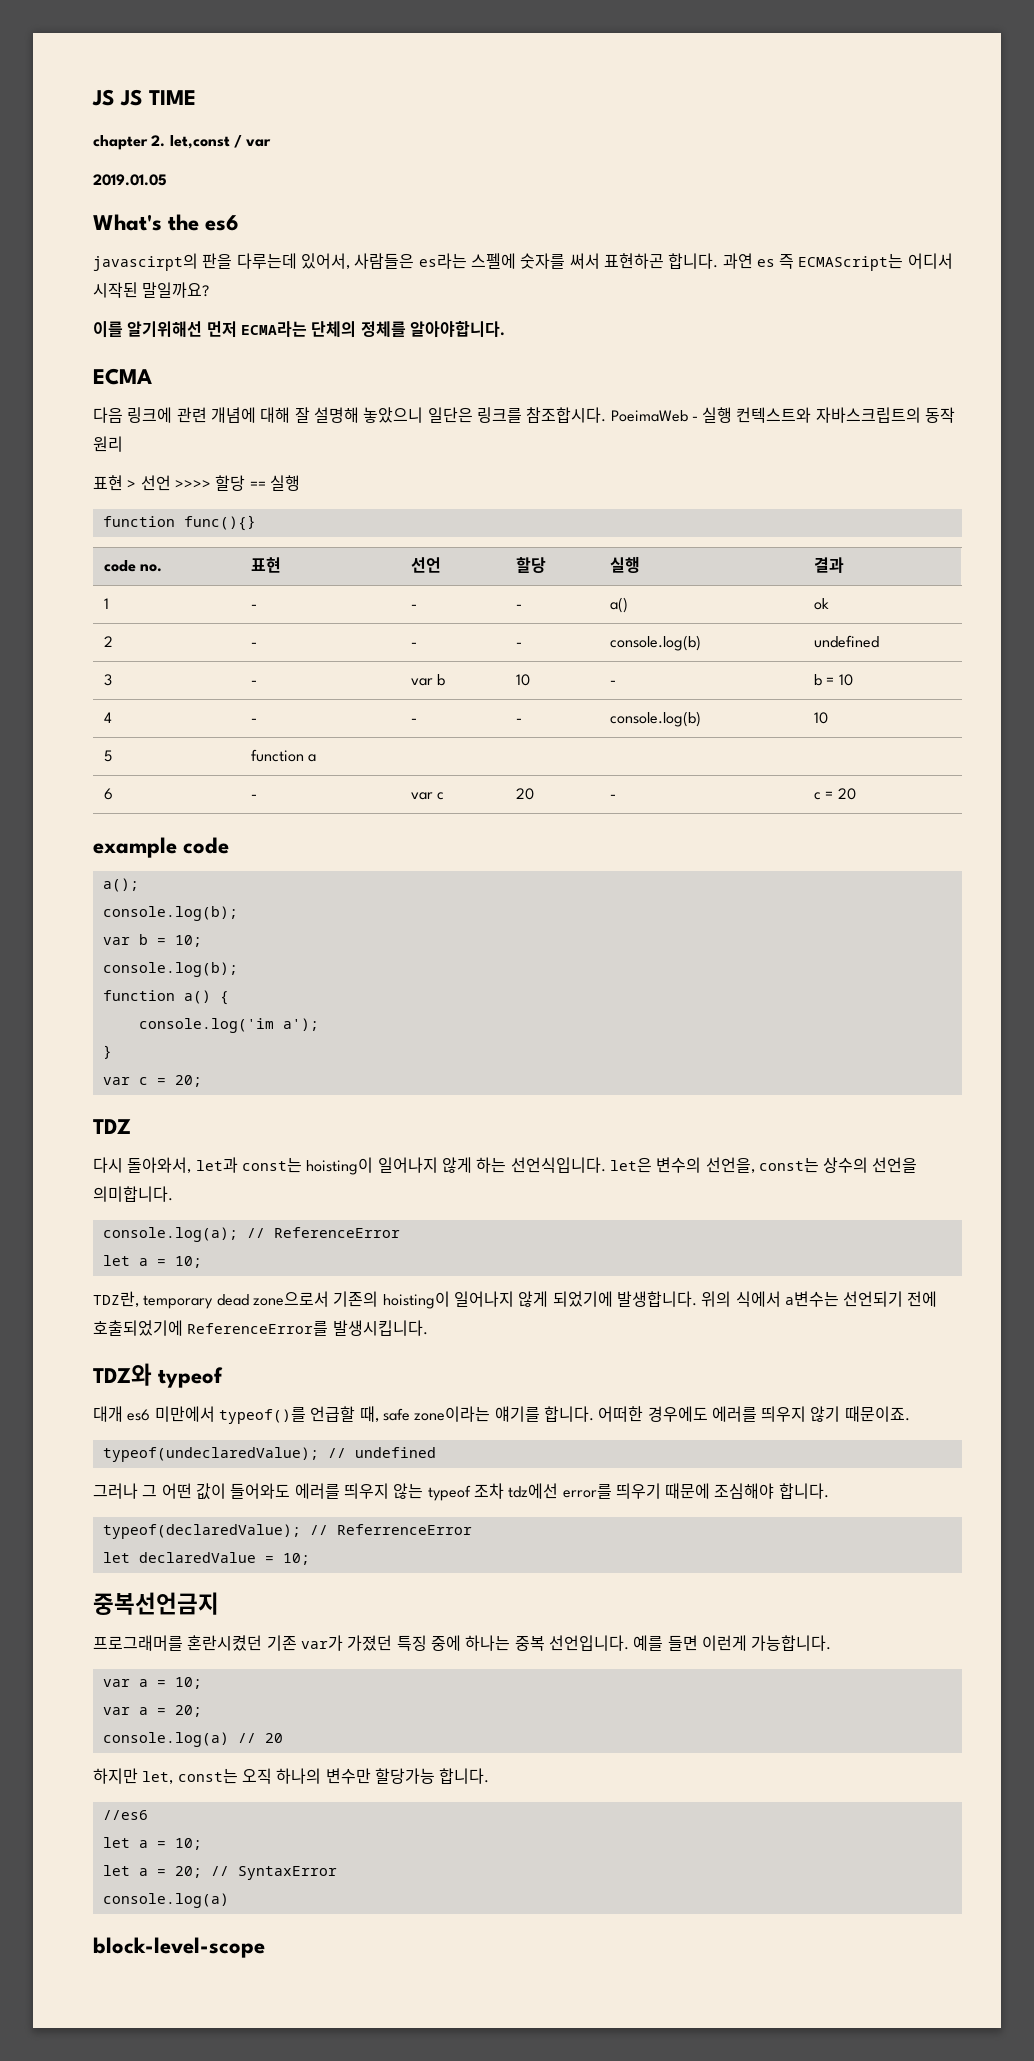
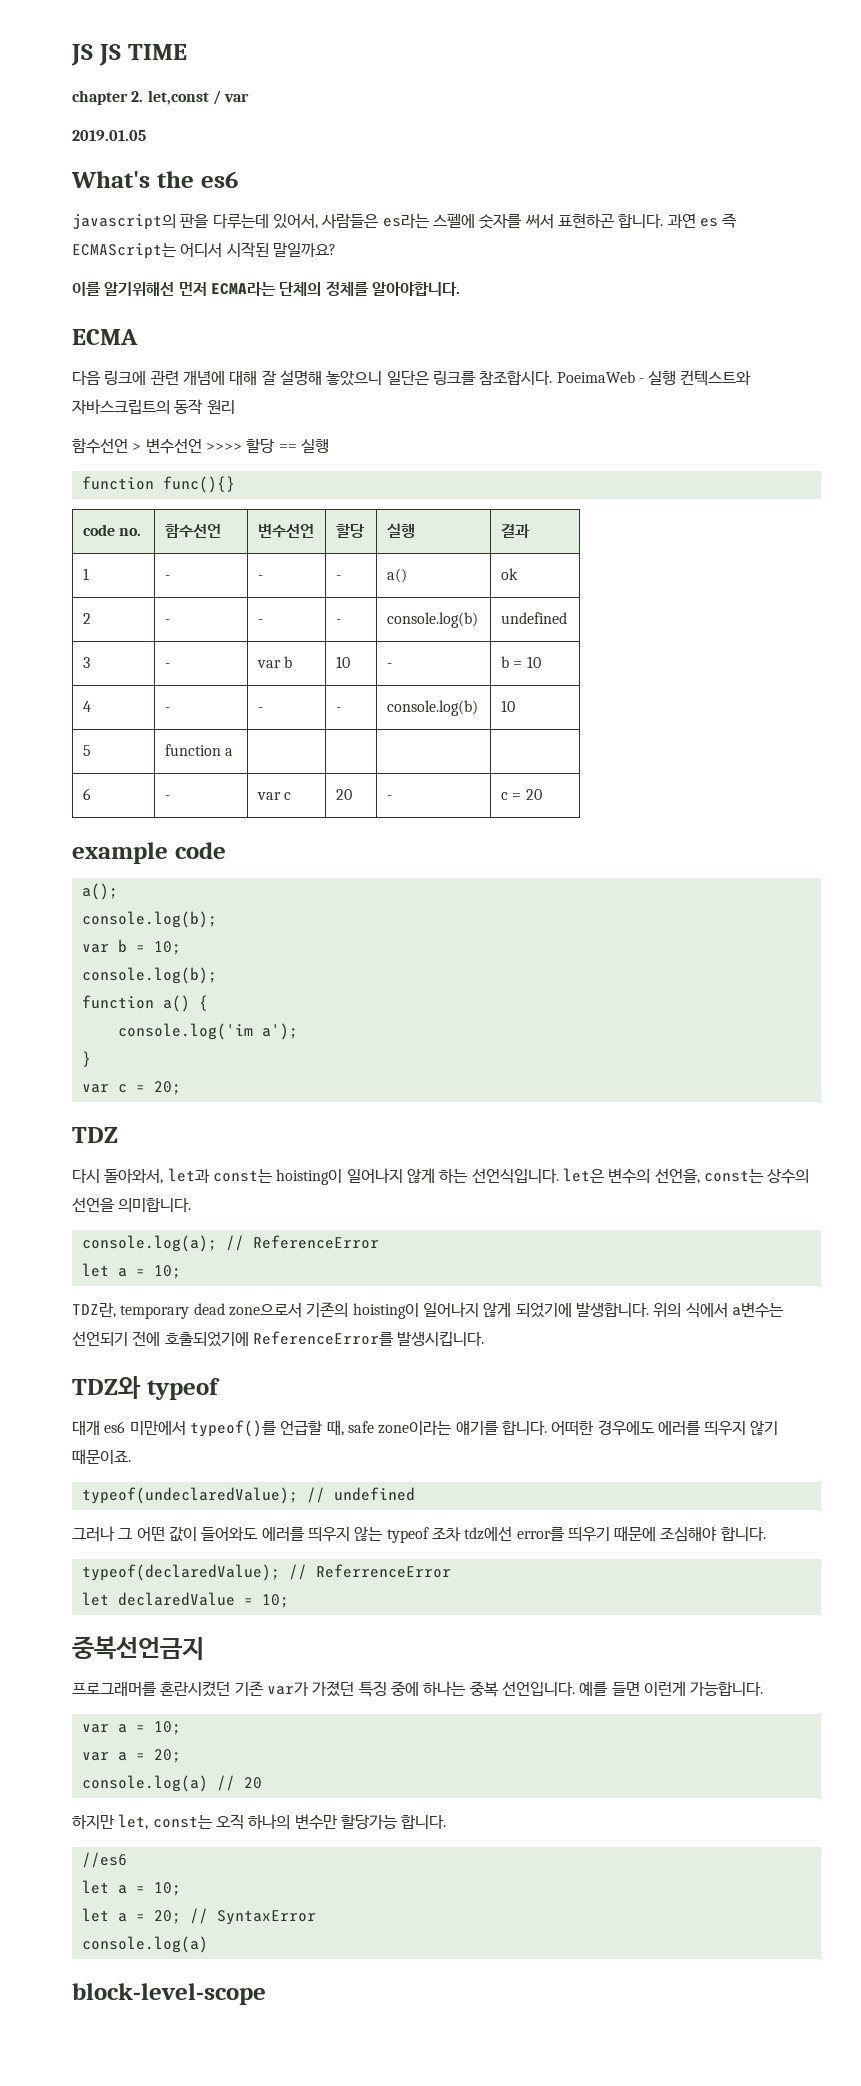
- javascirpt의 판을 다루는데 있어서, 사람들은 es라는 스펠에 숫자를 써서 표현하곤 합니다.
+ javascript의 판을 다루는데 있어서, 사람들은 es라는 스펠에 숫자를 써서 표현하곤 합니다.
- 표현 > 선언 >>>> 할당 == 실행
+ 함수선언 > 변수선언 >>>> 할당 == 실행
- code no. | 표현 | 선언 | 할당 | 실행 | 결과
+ code no. | 함수선언 | 변수선언 | 할당 | 실행 | 결과

